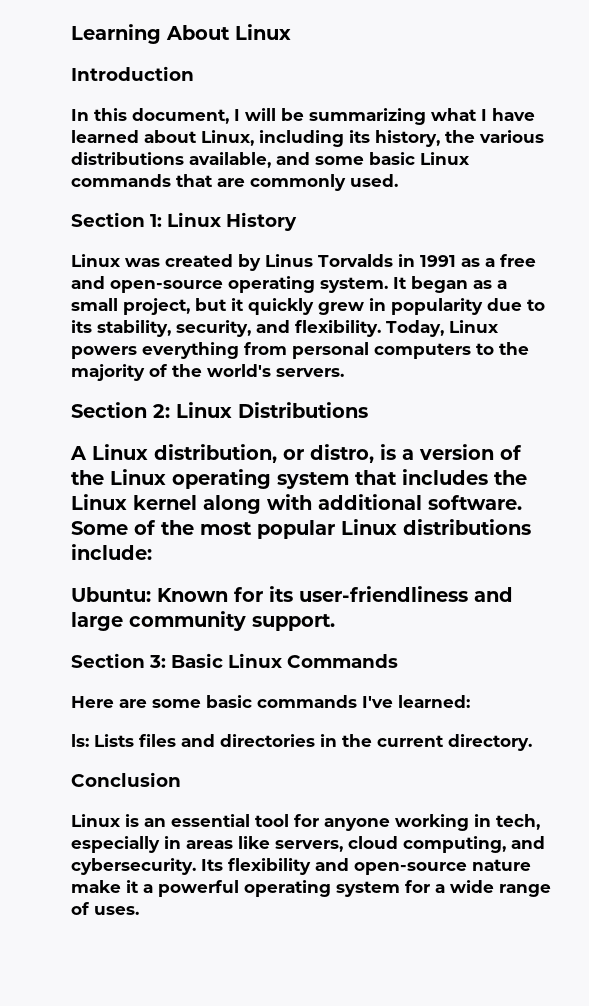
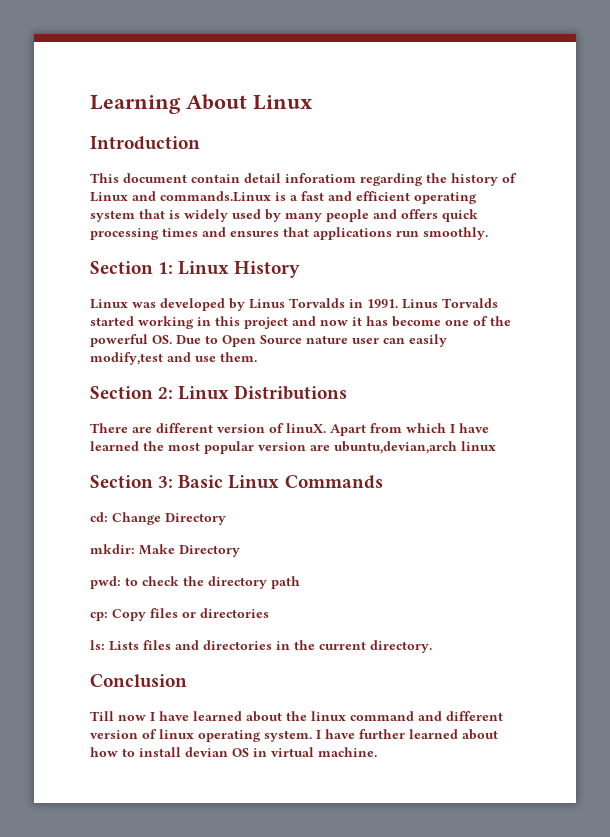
- In this document, I will be summarizing what I have learned about Linux, including its history, the various distributions available, and some basic Linux commands that are commonly used.
+ This document contain detail inforatiom regarding the history of Linux and commands.Linux is a fast and efficient operating system that is widely used by many people and offers quick processing times and ensures that applications run smoothly.
- Linux was created by Linus Torvalds in 1991 as a free and open-source operating system. It began as a small project, but it quickly grew in popularity due to its stability, security, and flexibility. Today, Linux powers everything from personal computers to the majority of the world's servers.
+ Linux was developed by Linus Torvalds in 1991. Linus Torvalds started working in this project and now it has become one of the powerful OS. Due to Open Source nature user can easily modify,test and use them.
  Section 2: Linux Distributions
- A Linux distribution, or distro, is a version of the Linux operating system that includes the Linux kernel along with additional software. Some of the most popular Linux distributions include:
- Ubuntu: Known for its user-friendliness and large community support.
+ There are different version of linuX. Apart from which I have learned the most popular version are ubuntu,devian,arch linux
- Here are some basic commands I've learned:
+ cd: Change Directory
+ mkdir: Make Directory
+ pwd: to check the directory path
+ cp: Copy files or directories
- Linux is an essential tool for anyone working in tech, especially in areas like servers, cloud computing, and cybersecurity. Its flexibility and open-source nature make it a powerful operating system for a wide range of uses.
+ Till now I have learned about the linux command and different version of linux operating system. I have further learned about how to install devian OS in virtual machine.

